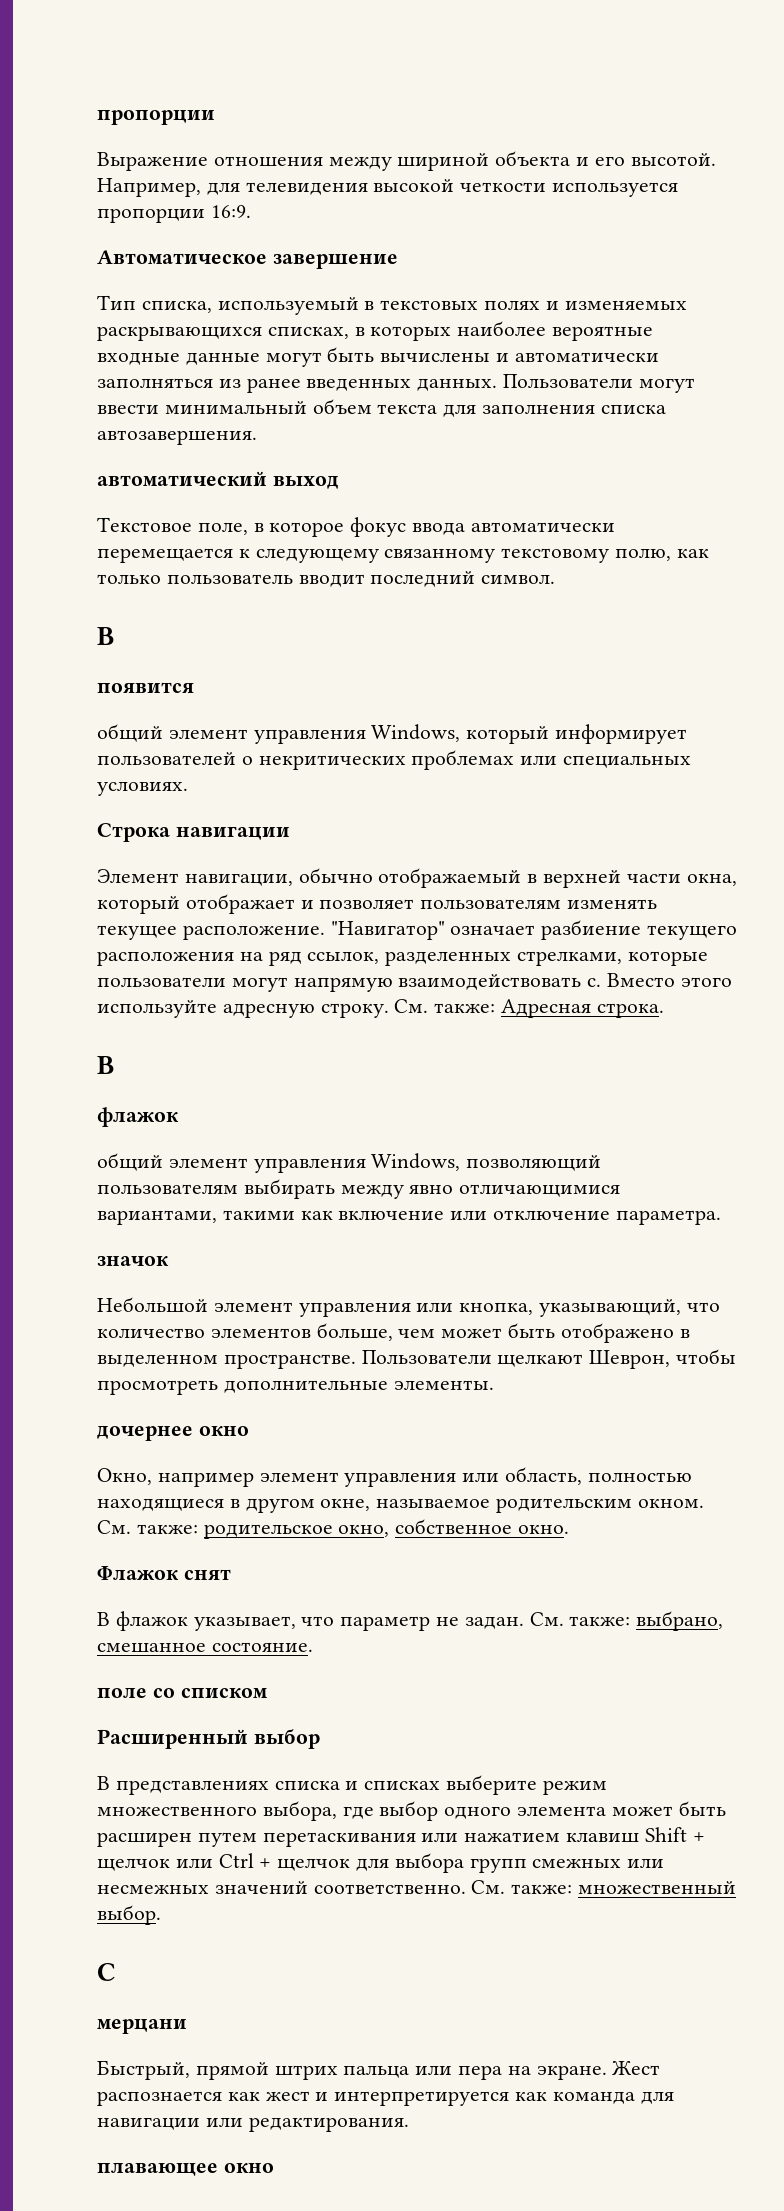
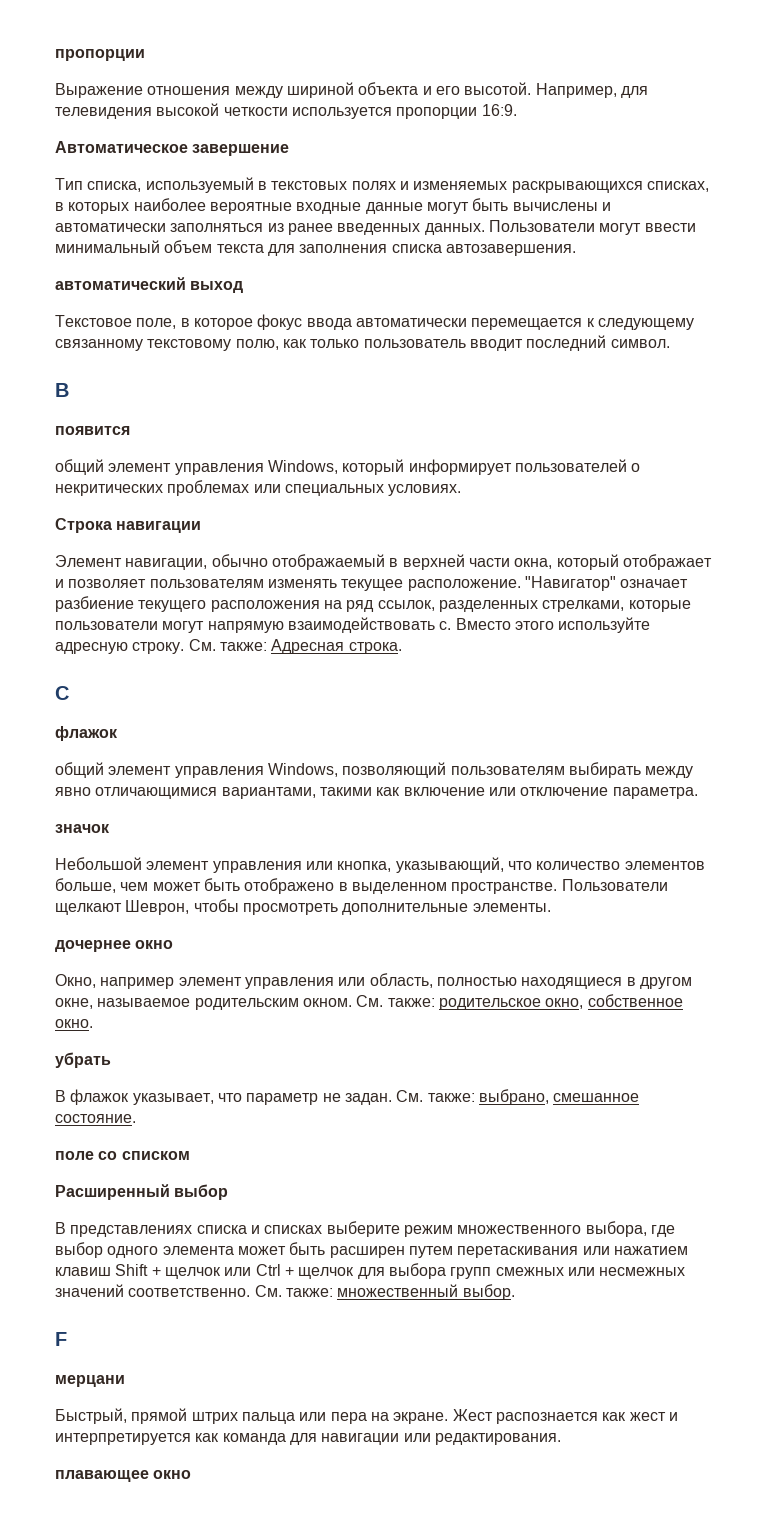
  См. также: Адресная строка.
- В
+ C
- Флажок снят
+ убрать
- C
+ F

